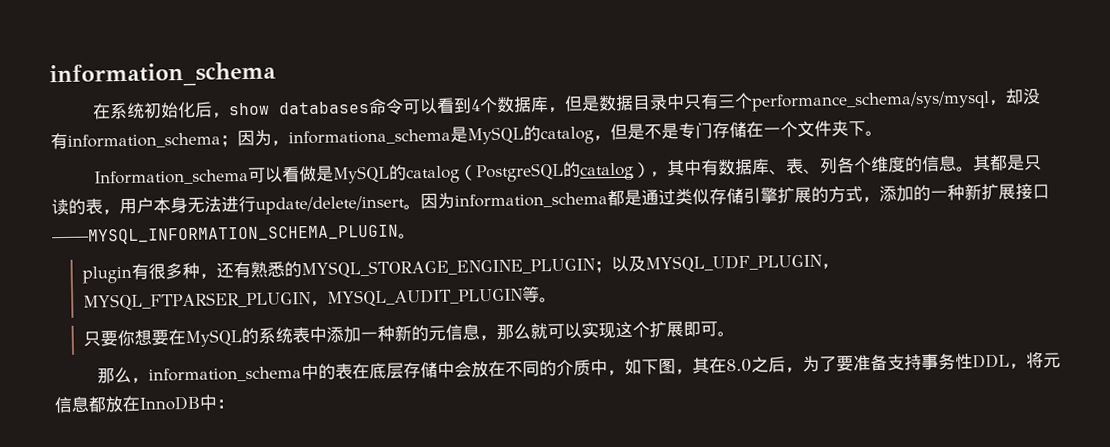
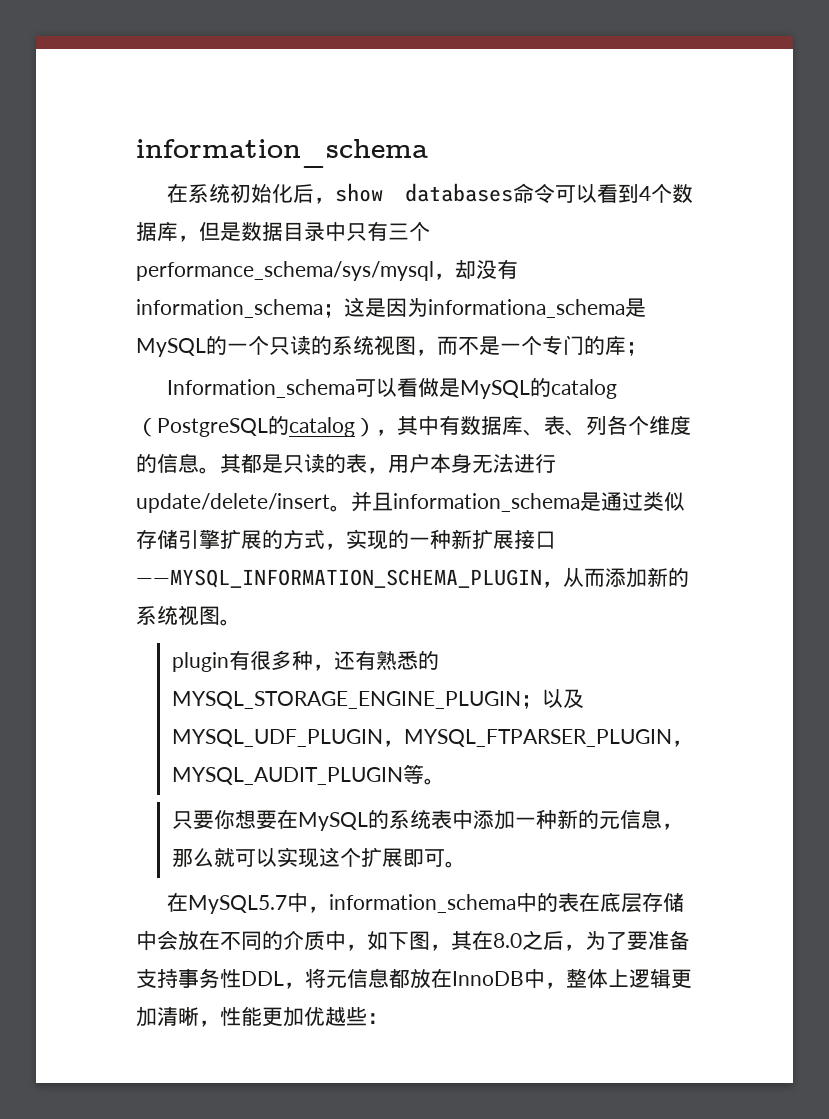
- 在系统初始化后，show databases命令可以看到4个数据库，但是数据目录中只有三个performance_schema/sys/mysql，却没有information_schema；因为，informationa_schema是MySQL的catalog，但是不是专门存储在一个文件夹下。
+ 在系统初始化后，show databases命令可以看到4个数据库，但是数据目录中只有三个performance_schema/sys/mysql，却没有information_schema；这是因为informationa_schema是MySQL的一个只读的系统视图，而不是一个专门的库；
- 因为information_schema都是通过类似存储引擎扩展的方式，添加的一种新扩展接口——MYSQL_INFORMATION_SCHEMA_PLUGIN。
+ 并且information_schema是通过类似存储引擎扩展的方式，实现的一种新扩展接口——MYSQL_INFORMATION_SCHEMA_PLUGIN，从而添加新的系统视图。
- 那么，information_schema中的表在底层存储中会放在不同的介质中，如下图，其在8.0之后，为了要准备支持事务性DDL，将元信息都放在InnoDB中：
+ 在MySQL5.7中，information_schema中的表在底层存储中会放在不同的介质中，如下图，其在8.0之后，为了要准备支持事务性DDL，将元信息都放在InnoDB中，整体上逻辑更加清晰，性能更加优越些：

